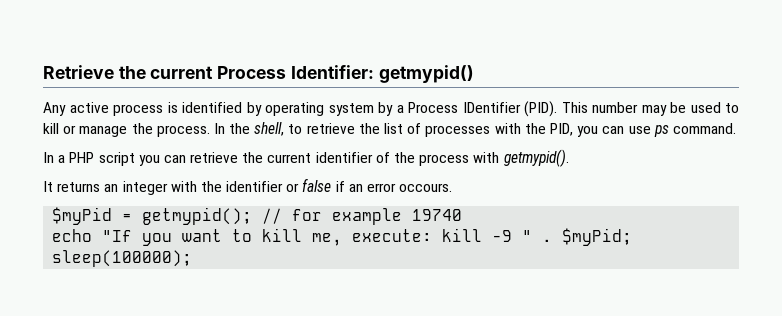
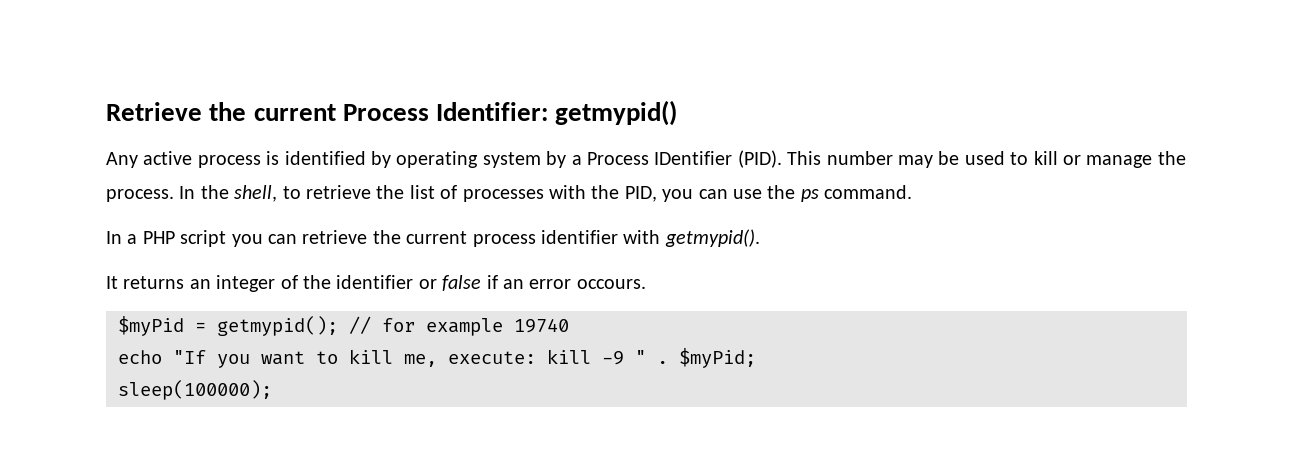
- In the shell, to retrieve the list of processes with the PID, you can use ps command.
+ In the shell, to retrieve the list of processes with the PID, you can use the ps command.
- In a PHP script you can retrieve the current identifier of the process with getmypid().
+ In a PHP script you can retrieve the current process identifier with getmypid().
- It returns an integer with the identifier or false if an error occours.
+ It returns an integer of the identifier or false if an error occours.

